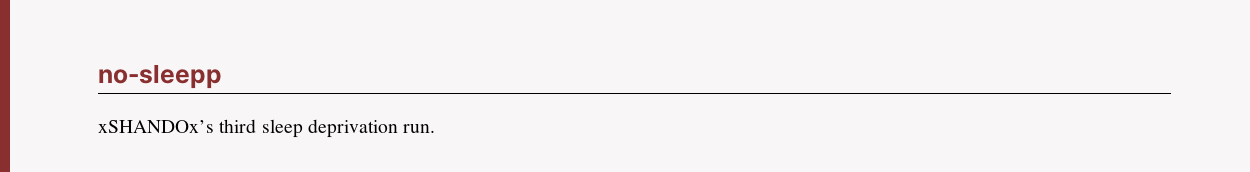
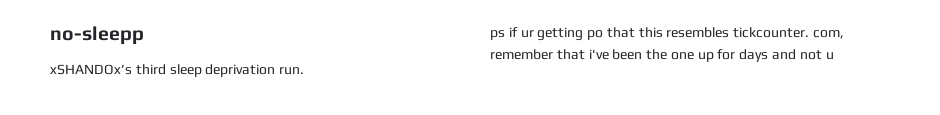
+ ps if ur getting po that this resembles tickcounter. com, remember that i've been the one up for days and not u

